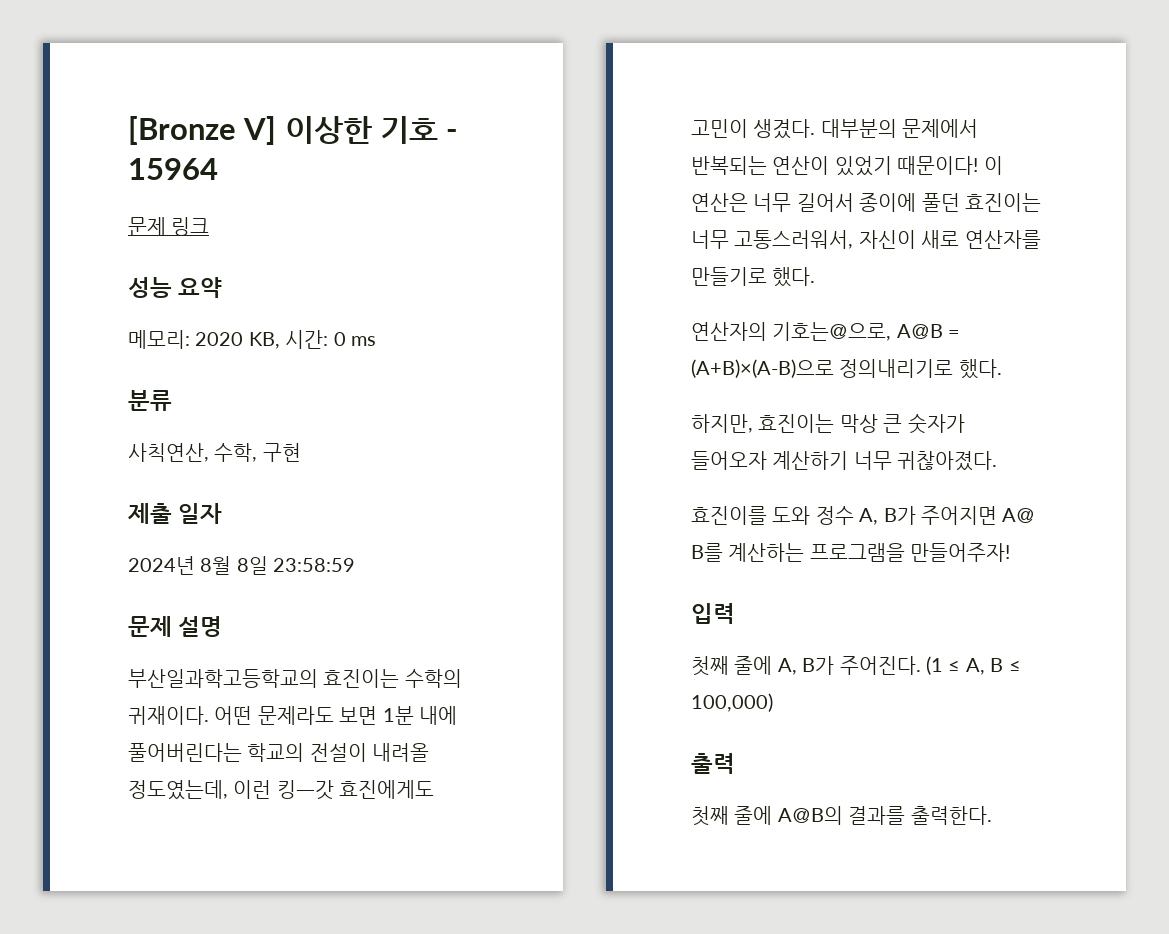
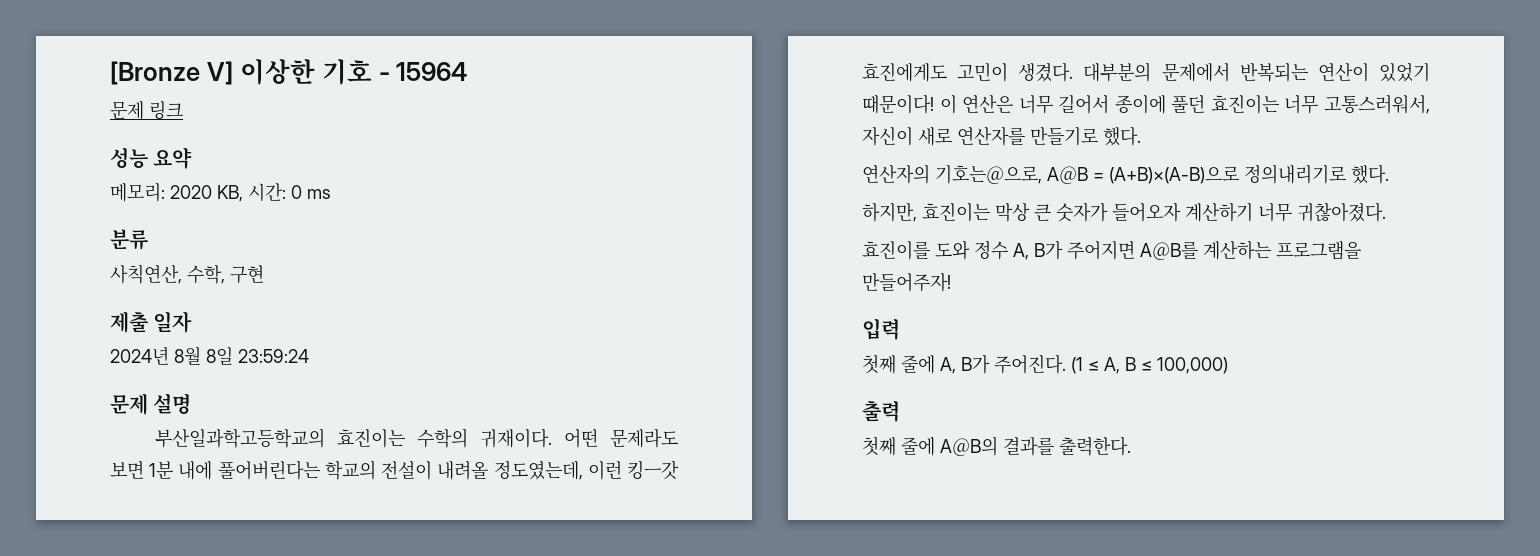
- 2024년 8월 8일 23:58:59
+ 2024년 8월 8일 23:59:24

